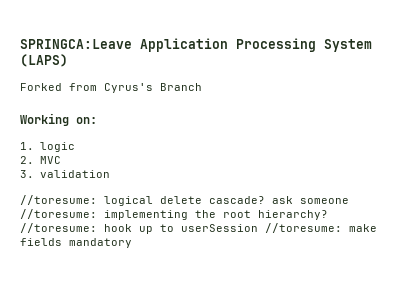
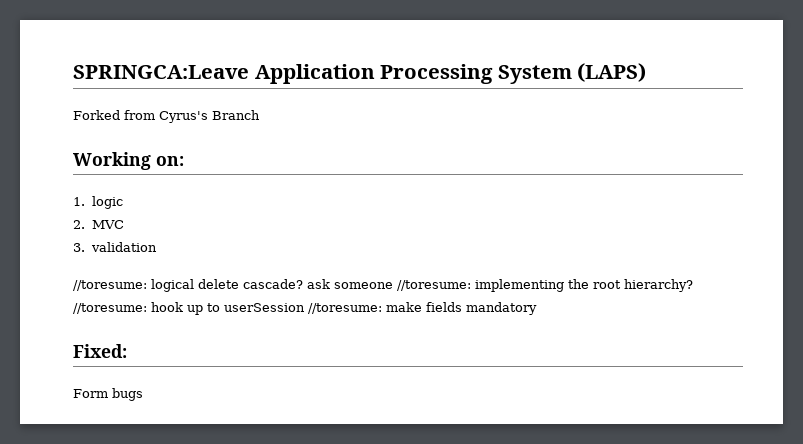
+ Fixed:
+ Form bugs

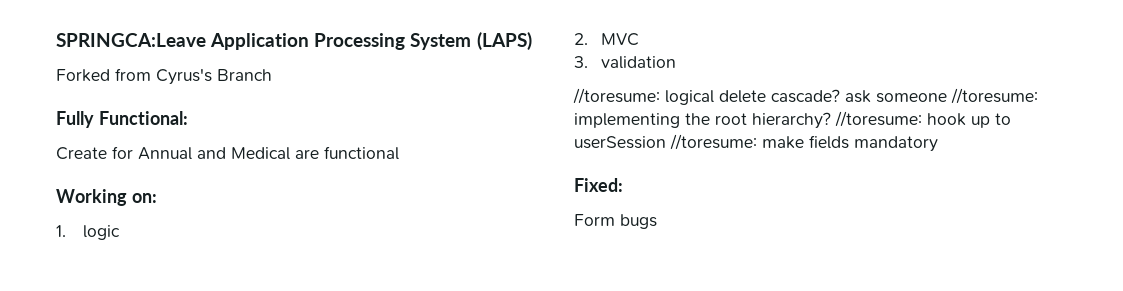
+ Fully Functional:
+ Create for Annual and Medical are functional

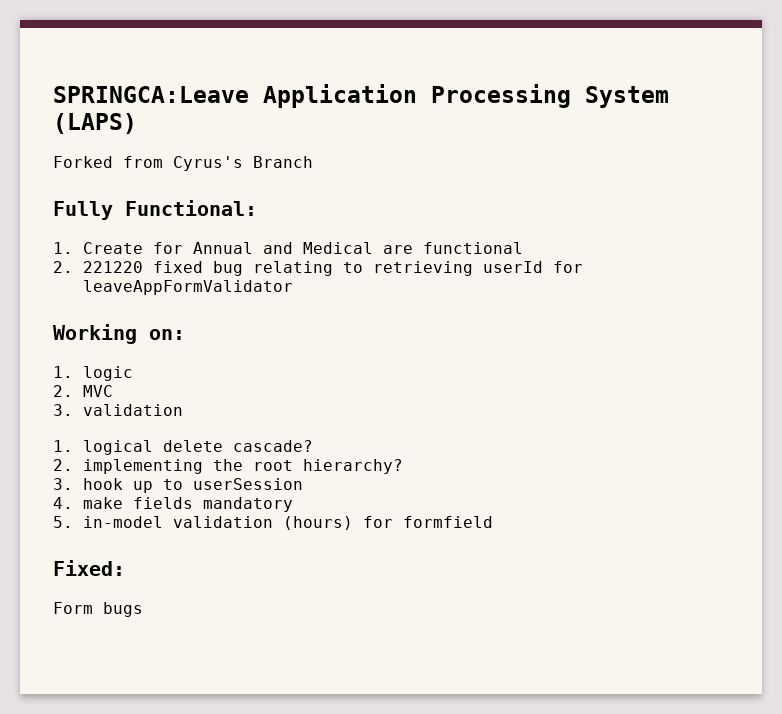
- Create for Annual and Medical are functional
+ 1. Create for Annual and Medical are functional
+ 2. 221220 fixed bug relating to retrieving userId for leaveAppFormValidator
- //toresume: logical delete cascade? ask someone //toresume: implementing the root hierarchy? //toresume: hook up to userSession //toresume: make fields mandatory
+ 1. logical delete cascade?
+ 2. implementing the root hierarchy?
+ 3. hook up to userSession
+ 4. make fields mandatory
+ 5. in-model validation (hours) for formfield

